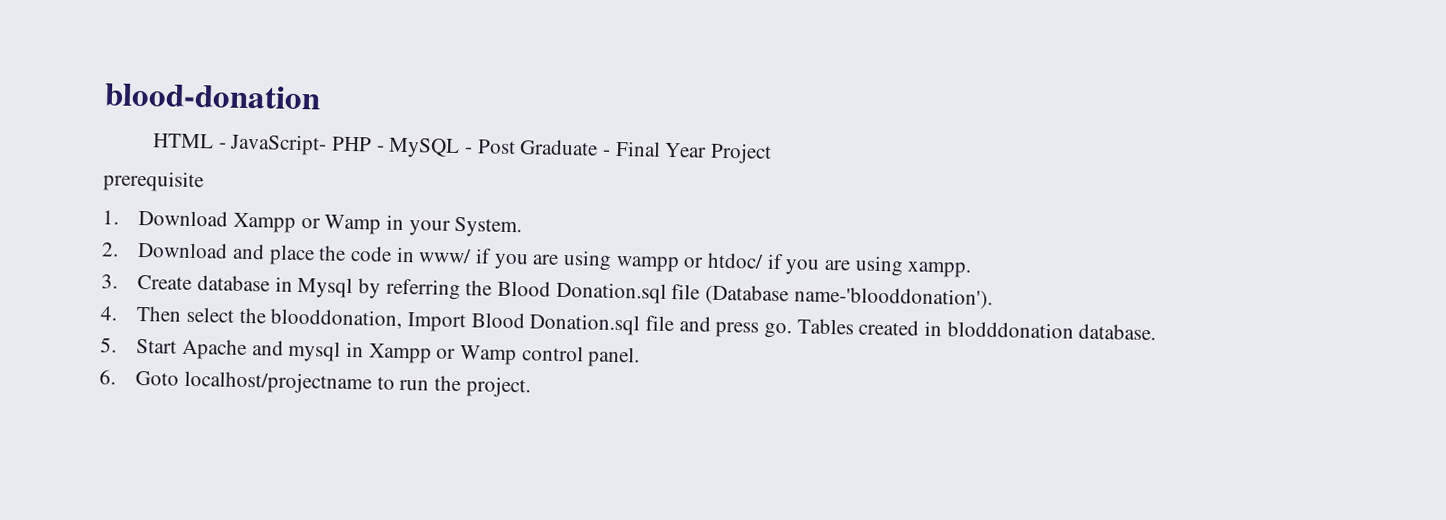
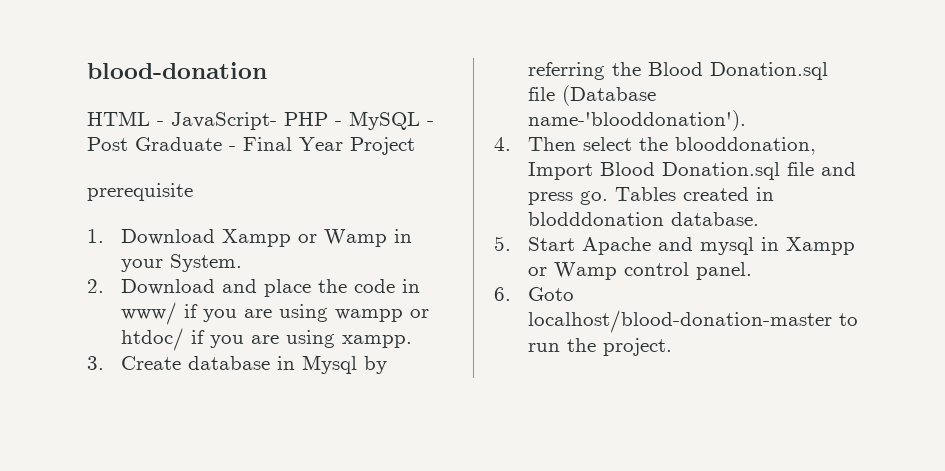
- 6. Goto localhost/projectname to run the project.
+ 6. Goto localhost/blood-donation-master to run the project.

